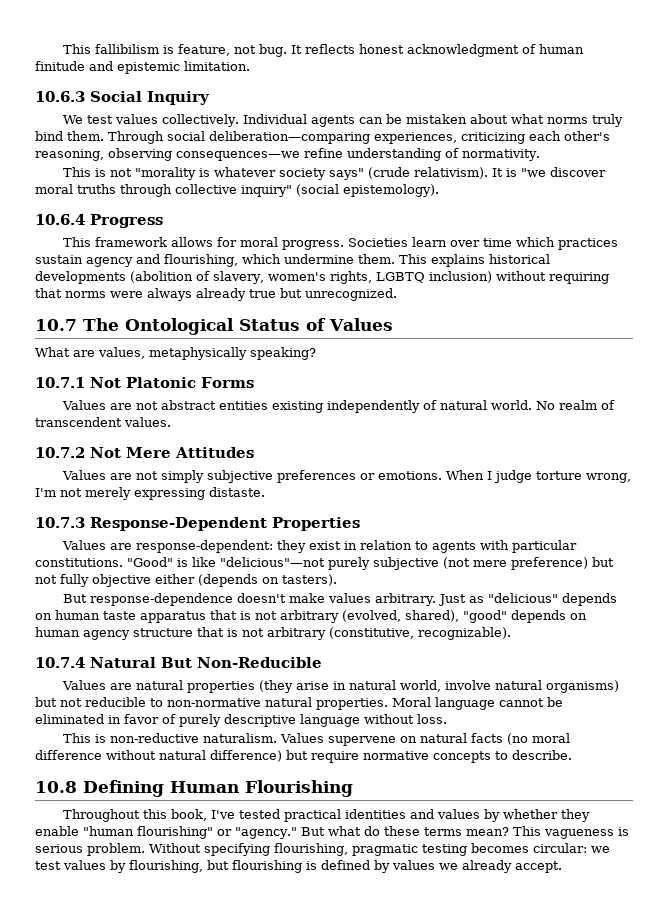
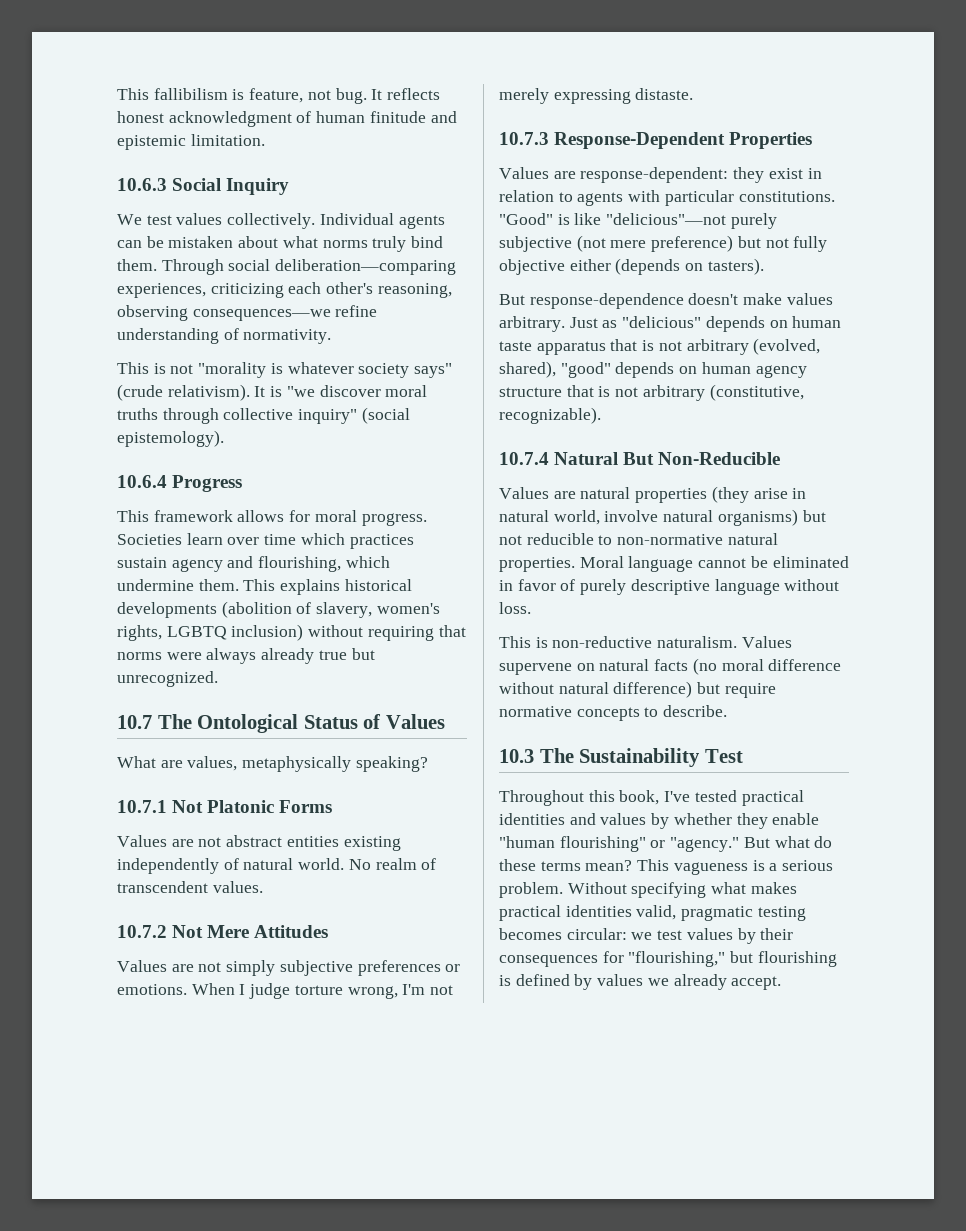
- 10.8 Defining Human Flourishing
+ 10.3 The Sustainability Test
- This vagueness is serious problem.
+ This vagueness is a serious problem.
- Without specifying flourishing, pragmatic testing becomes circular: we test values by flourishing, but flourishing is defined by values we already accept.
+ Without specifying what makes practical identities valid, pragmatic testing becomes circular: we test values by their consequences for "flourishing," but flourishing is defined by values we already accept.

